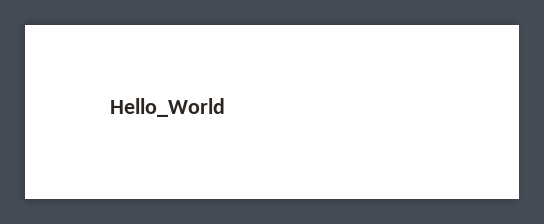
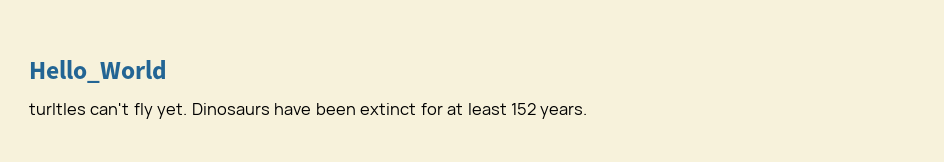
+ turltles can't fly yet. Dinosaurs have been extinct for at least 152 years.

